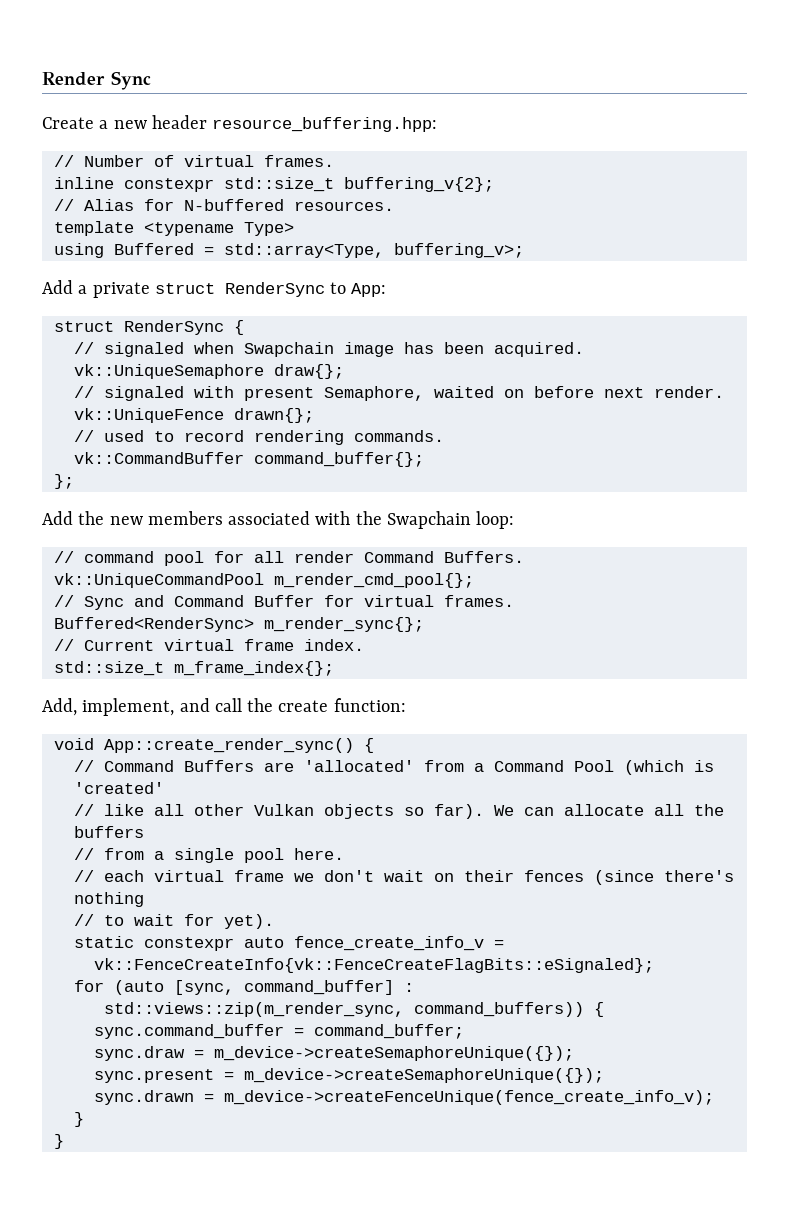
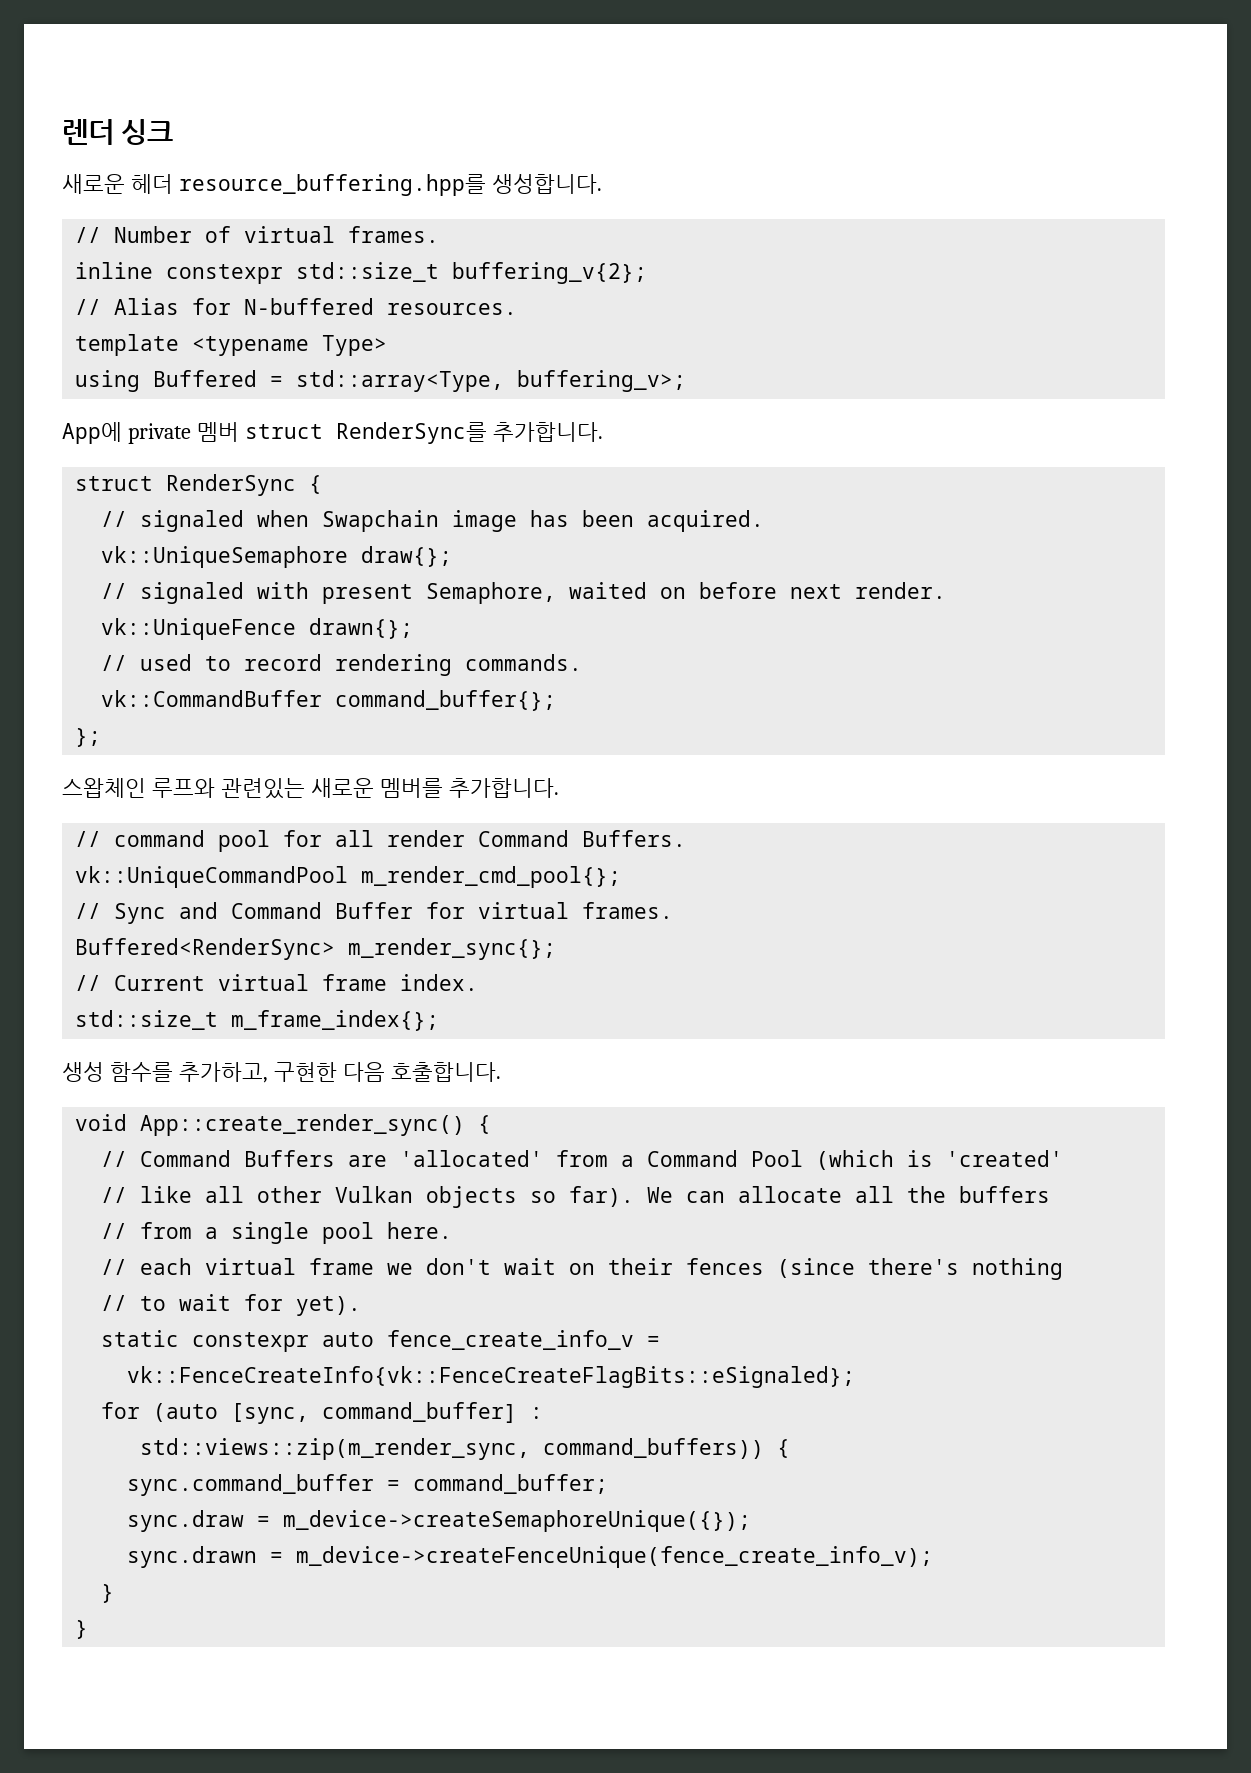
- Render Sync
- Create a new header resource_buffering.hpp:
+ 렌더 싱크
+ 새로운 헤더 resource_buffering.hpp를 생성합니다.
- Add a private struct RenderSync to App:
+ App에 private 멤버 struct RenderSync를 추가합니다.
- Add the new members associated with the Swapchain loop:
+ 스왑체인 루프와 관련있는 새로운 멤버를 추가합니다.
- Add, implement, and call the create function:
+ 생성 함수를 추가하고, 구현한 다음 호출합니다.
- sync.present = m_device->createSemaphoreUnique({});

